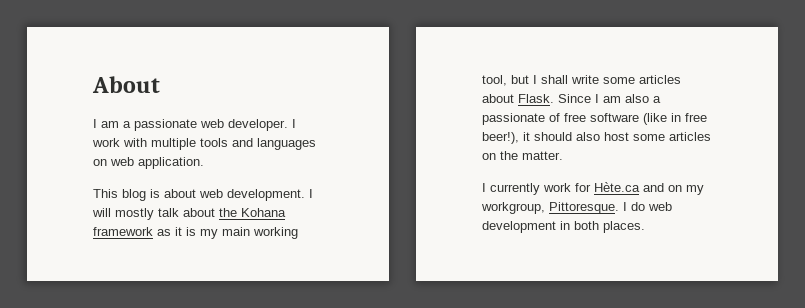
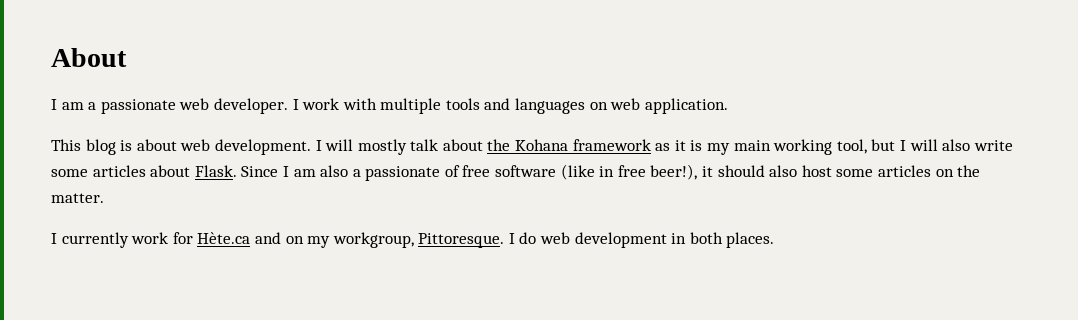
- I will mostly talk about the Kohana framework as it is my main working tool, but I shall write some articles about Flask.
+ I will mostly talk about the Kohana framework as it is my main working tool, but I will also write some articles about Flask.

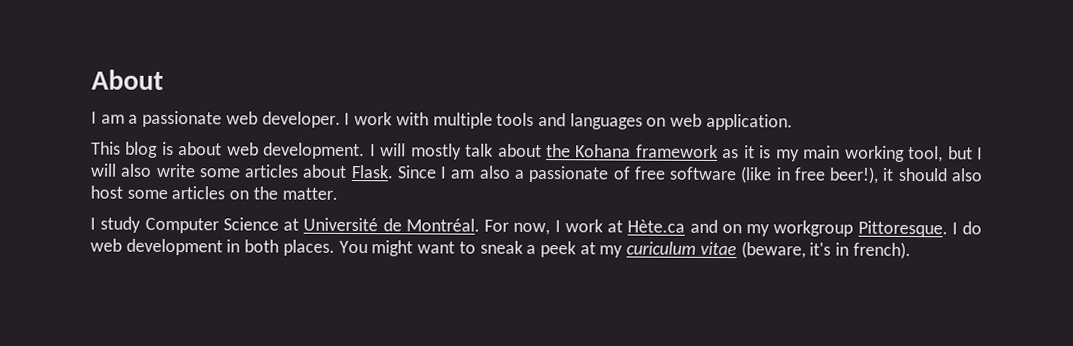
- I currently work for Hète.ca and on my workgroup, Pittoresque.
+ I study Computer Science at Université de Montréal. For now, I work at Hète.ca and on my workgroup Pittoresque.
+ You might want to sneak a peek at my curiculum vitae (beware, it's in french).

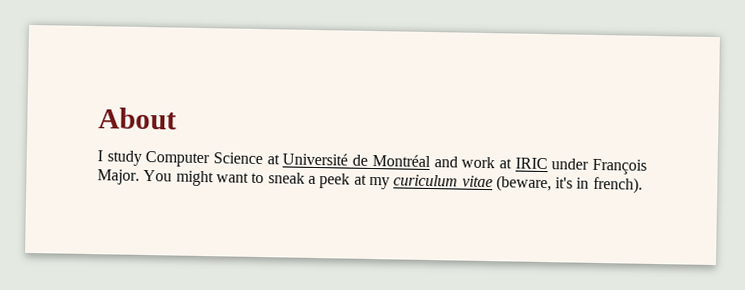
- I am a passionate web developer. I work with multiple tools and languages on web application.
- This blog is about web development. I will mostly talk about the Kohana framework as it is my main working tool, but I will also write some articles about Flask. Since I am also a passionate of free software (like in free beer!), it should also host some articles on the matter.
- I study Computer Science at Université de Montréal. For now, I work at Hète.ca and on my workgroup Pittoresque. I do web development in both places.
+ I study Computer Science at Université de Montréal and work at IRIC under François Major.

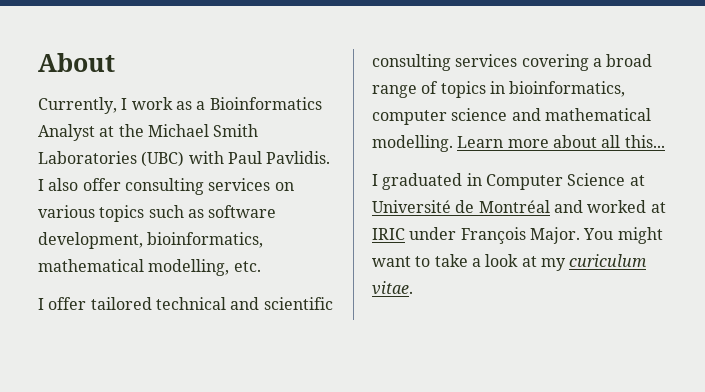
- I study Computer Science at Université de Montréal and work at IRIC under François Major.
+ Currently, I work as a Bioinformatics Analyst at the Michael Smith Laboratories (UBC) with Paul Pavlidis. I also offer consulting services on various topics such as software development, bioinformatics, mathematical modelling, etc.
+ I offer tailored technical and scientific consulting services covering a broad range of topics in bioinformatics, computer science and mathematical modelling. Learn more about all this...
+ I graduated in Computer Science at Université de Montréal and worked at IRIC under François Major.
- You might want to sneak a peek at my curiculum vitae (beware, it's in french).
+ You might want to take a look at my curiculum vitae.

